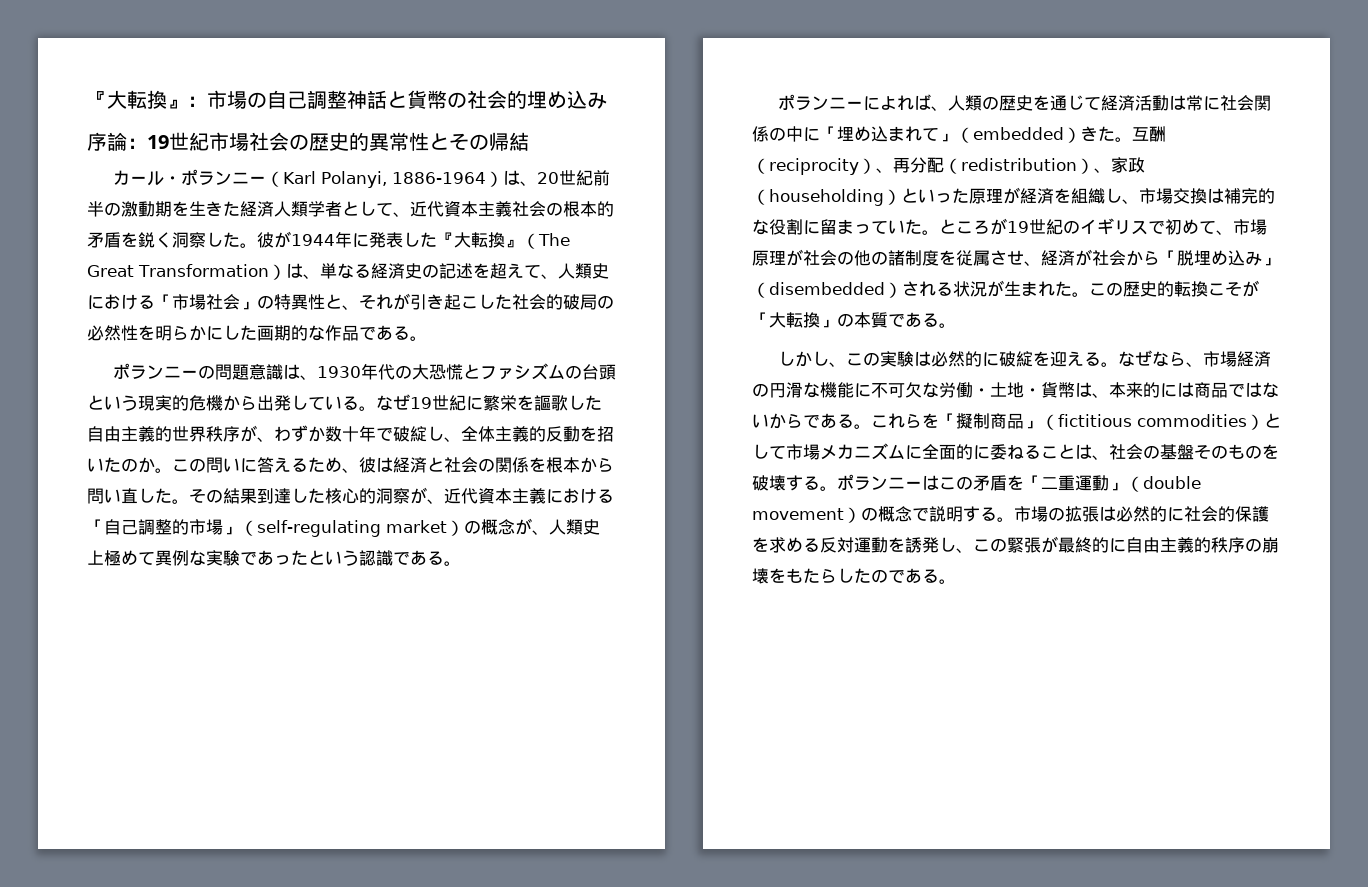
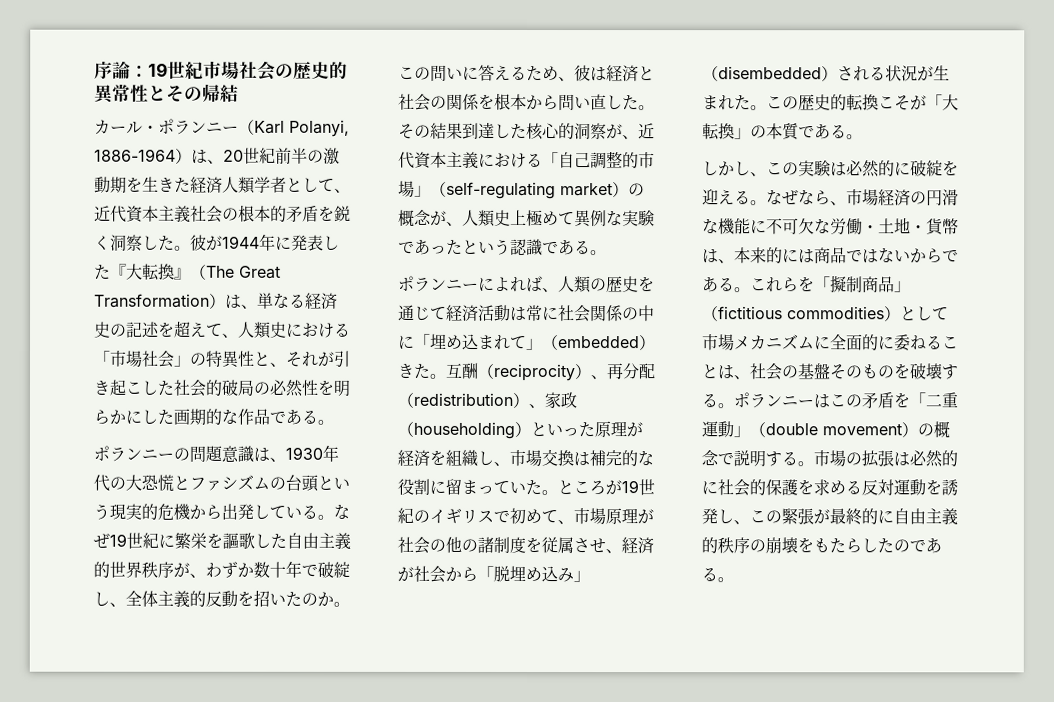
- 『大転換』：市場の自己調整神話と貨幣の社会的埋め込み

